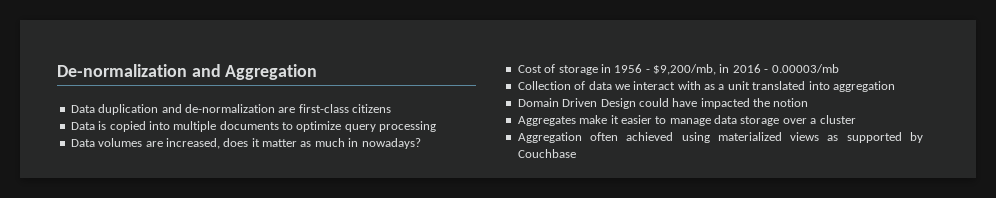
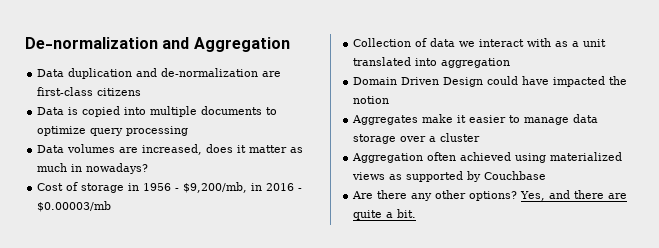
- Cost of storage in 1956 - $9,200/mb, in 2016 - 0.00003/mb
+ Cost of storage in 1956 - $9,200/mb, in 2016 - $0.00003/mb
+ Are there any other options? Yes, and there are quite a bit.

